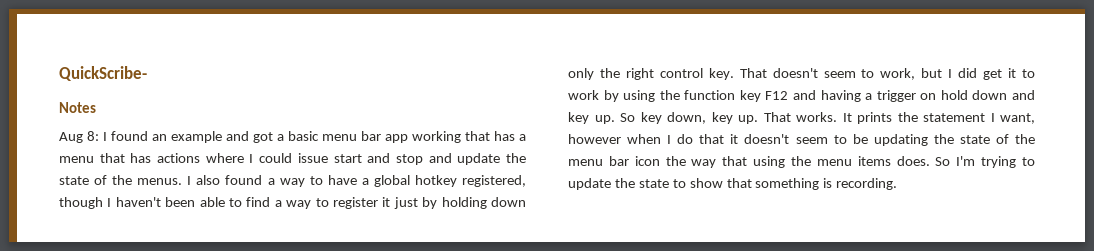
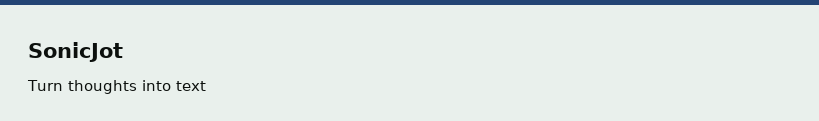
- QuickScribe-
- Notes
- Aug 8: I found an example and got a basic menu bar app working that has a menu that has actions where I could issue start and stop and update the state of the menus. I also found a way to have a global hotkey registered, though I haven't been able to find a way to register it just by holding down only the right control key. That doesn't seem to work, but I did get it to work by using the function key F12 and having a trigger on hold down and key up. So key down, key up. That works. It prints the statement I want, however when I do that it doesn't seem to be updating the state of the menu bar icon the way that using the menu items does. So I'm trying to update the state to show that something is recording.
+ SonicJot
+ Turn thoughts into text

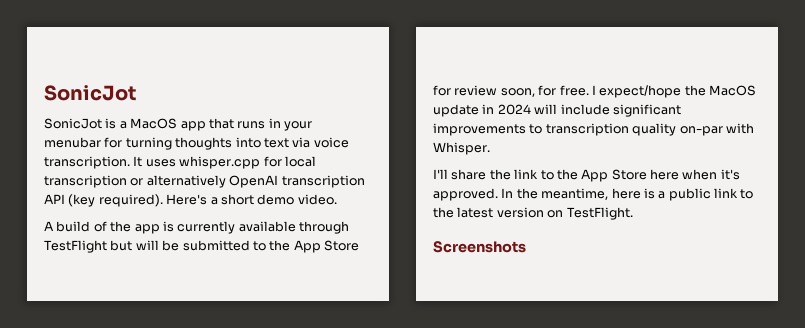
- Turn thoughts into text
+ SonicJot is a MacOS app that runs in your menubar for turning thoughts into text via voice transcription. It uses whisper.cpp for local transcription or alternatively OpenAI transcription API (key required). Here's a short demo video.
+ A build of the app is currently available through TestFlight but will be submitted to the App Store for review soon, for free. I expect/hope the MacOS update in 2024 will include significant improvements to transcription quality on-par with Whisper.
+ I'll share the link to the App Store here when it's approved. In the meantime, here is a public link to the latest version on TestFlight.
+ Screenshots

